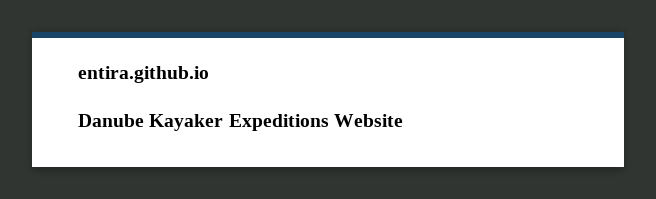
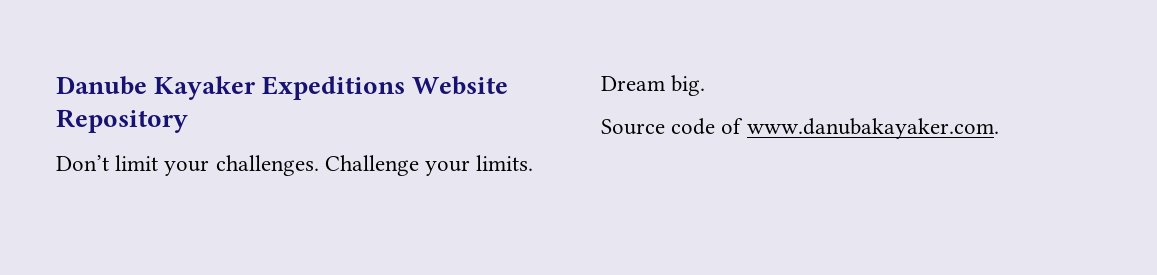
- entira.github.io
- Danube Kayaker Expeditions Website
+ Danube Kayaker Expeditions Website Repository
+ Don’t limit your challenges. Challenge your limits. Dream big.
+ Source code of www.danubakayaker.com.

